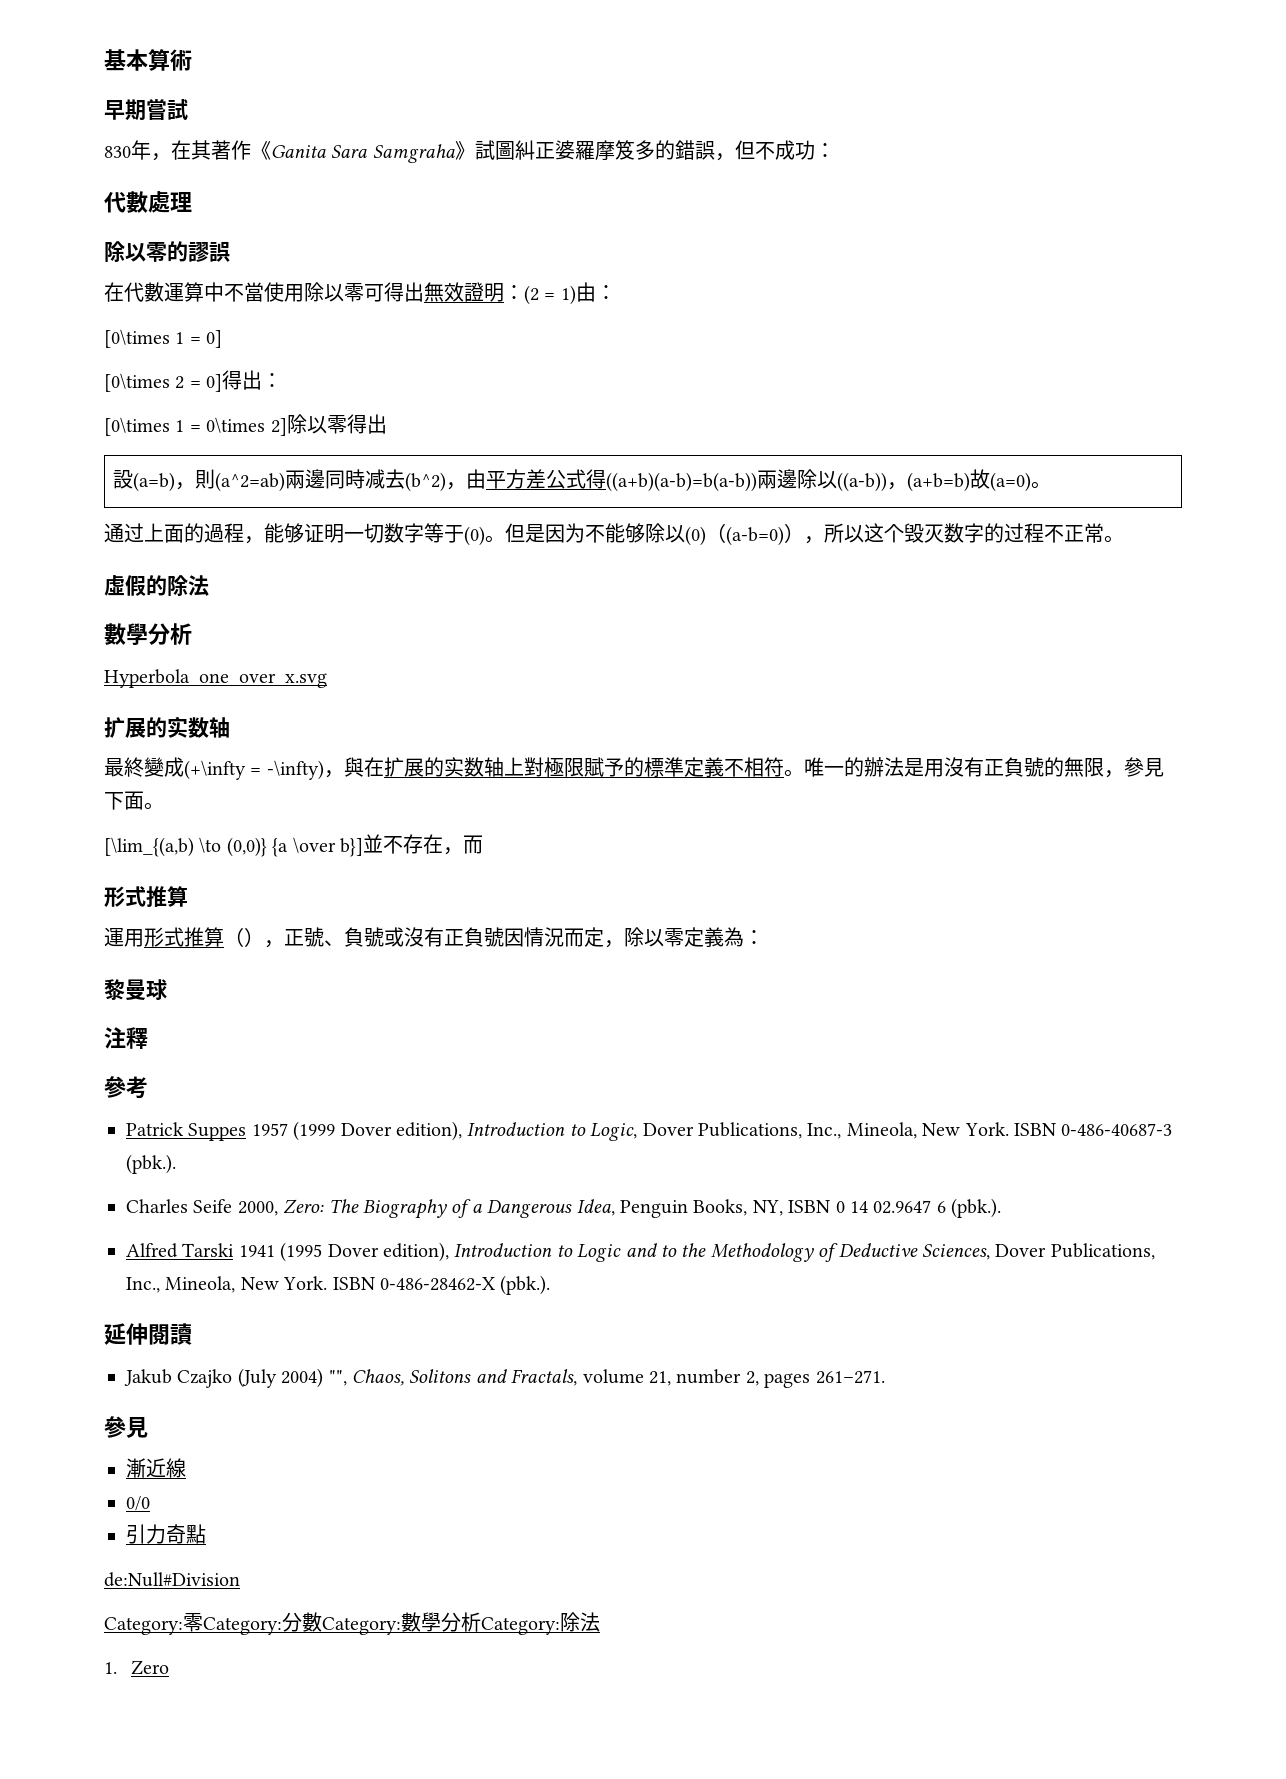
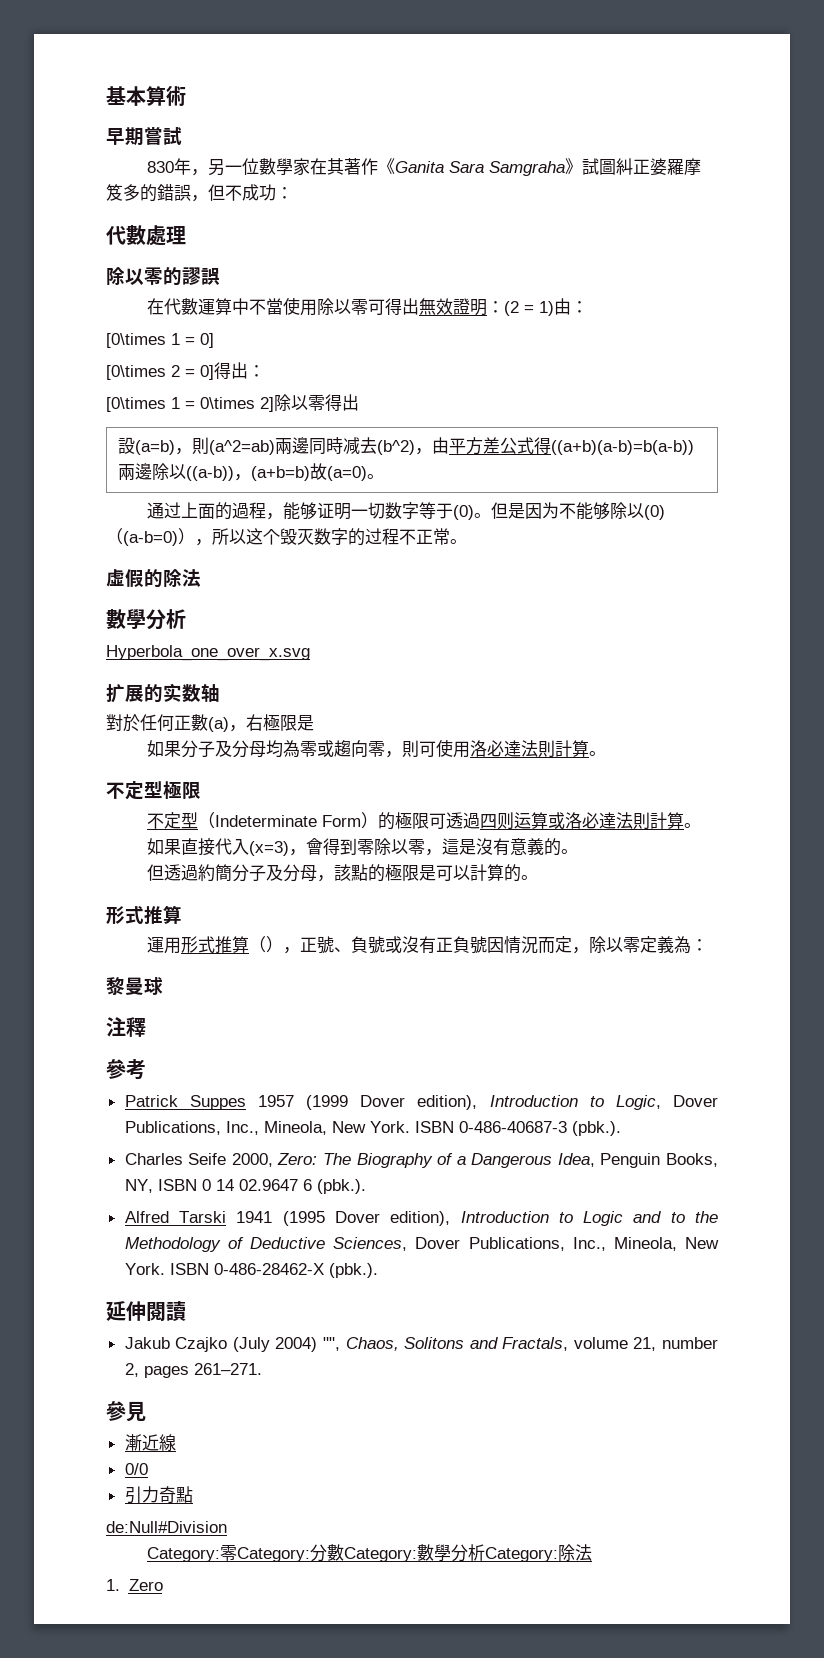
- 830年，在其著作《Ganita Sara Samgraha》試圖糾正婆羅摩笈多的錯誤，但不成功：
+ 830年，另一位數學家在其著作《Ganita Sara Samgraha》試圖糾正婆羅摩笈多的錯誤，但不成功：
- 最終變成(+\infty = -\infty)，與在扩展的实数轴上對極限賦予的標準定義不相符。唯一的辦法是用沒有正負號的無限，參見下面。
- [\lim_{(a,b) \to (0,0)} {a \over b}]並不存在，而
+ 對於任何正數(a)，右極限是
+ 如果分子及分母均為零或趨向零，則可使用洛必達法則計算。
+ 不定型極限
+ 不定型（Indeterminate Form）的極限可透過四则运算或洛必達法則計算。
+ 如果直接代入(x=3)，會得到零除以零，這是沒有意義的。
+ 但透過約簡分子及分母，該點的極限是可以計算的。

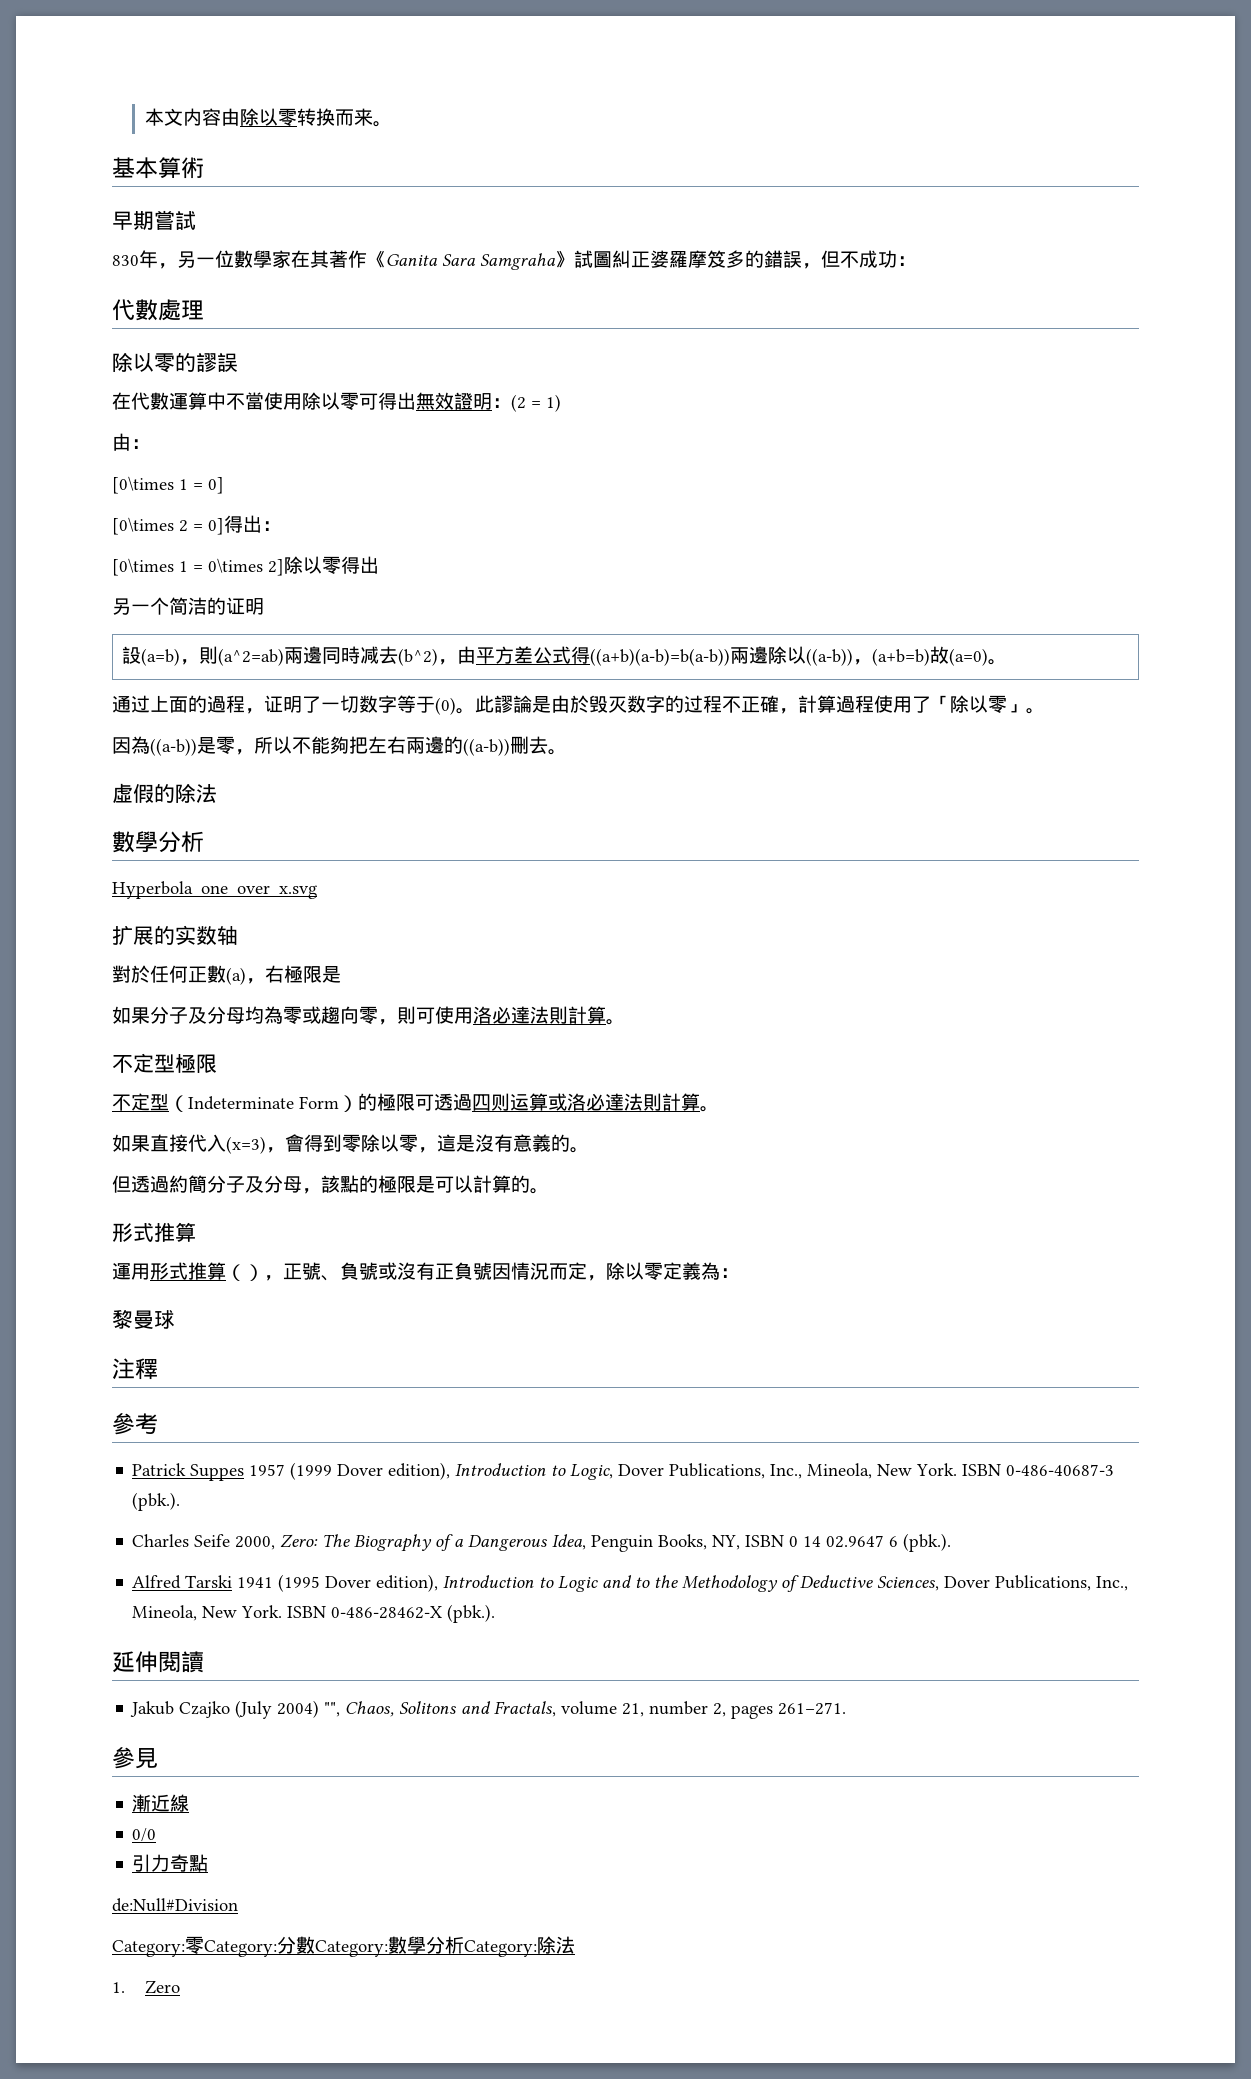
+ 本文内容由除以零转换而来。
- 在代數運算中不當使用除以零可得出無效證明：(2 = 1)由：
+ 在代數運算中不當使用除以零可得出無效證明：(2 = 1)
+ 由：
+ 另一个简洁的证明
- 通过上面的過程，能够证明一切数字等于(0)。
+ 通过上面的過程，证明了一切数字等于(0)。
- 但是因为不能够除以(0)（(a-b=0)），所以这个毁灭数字的过程不正常。
+ 此謬論是由於毁灭数字的过程不正確，計算過程使用了「除以零」。
+ 因為((a-b))是零，所以不能夠把左右兩邊的((a-b))刪去。

